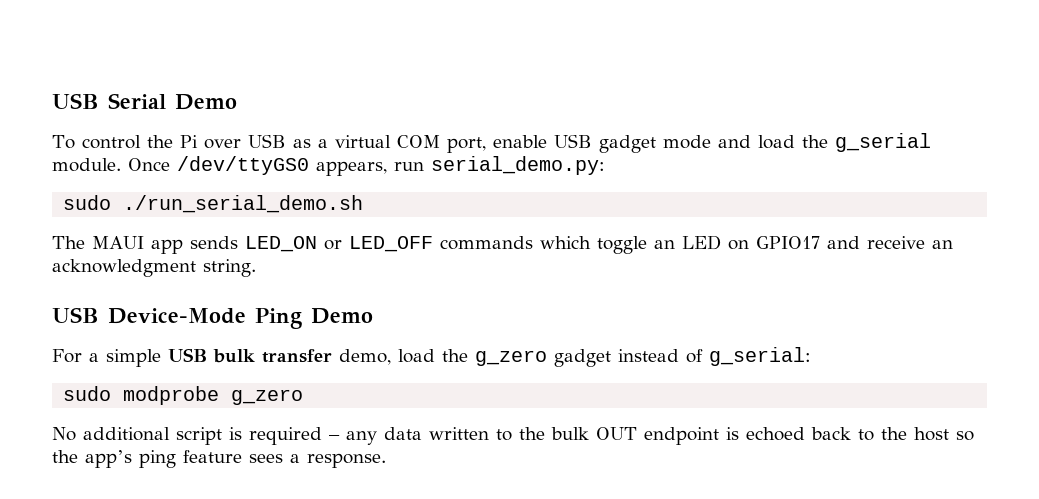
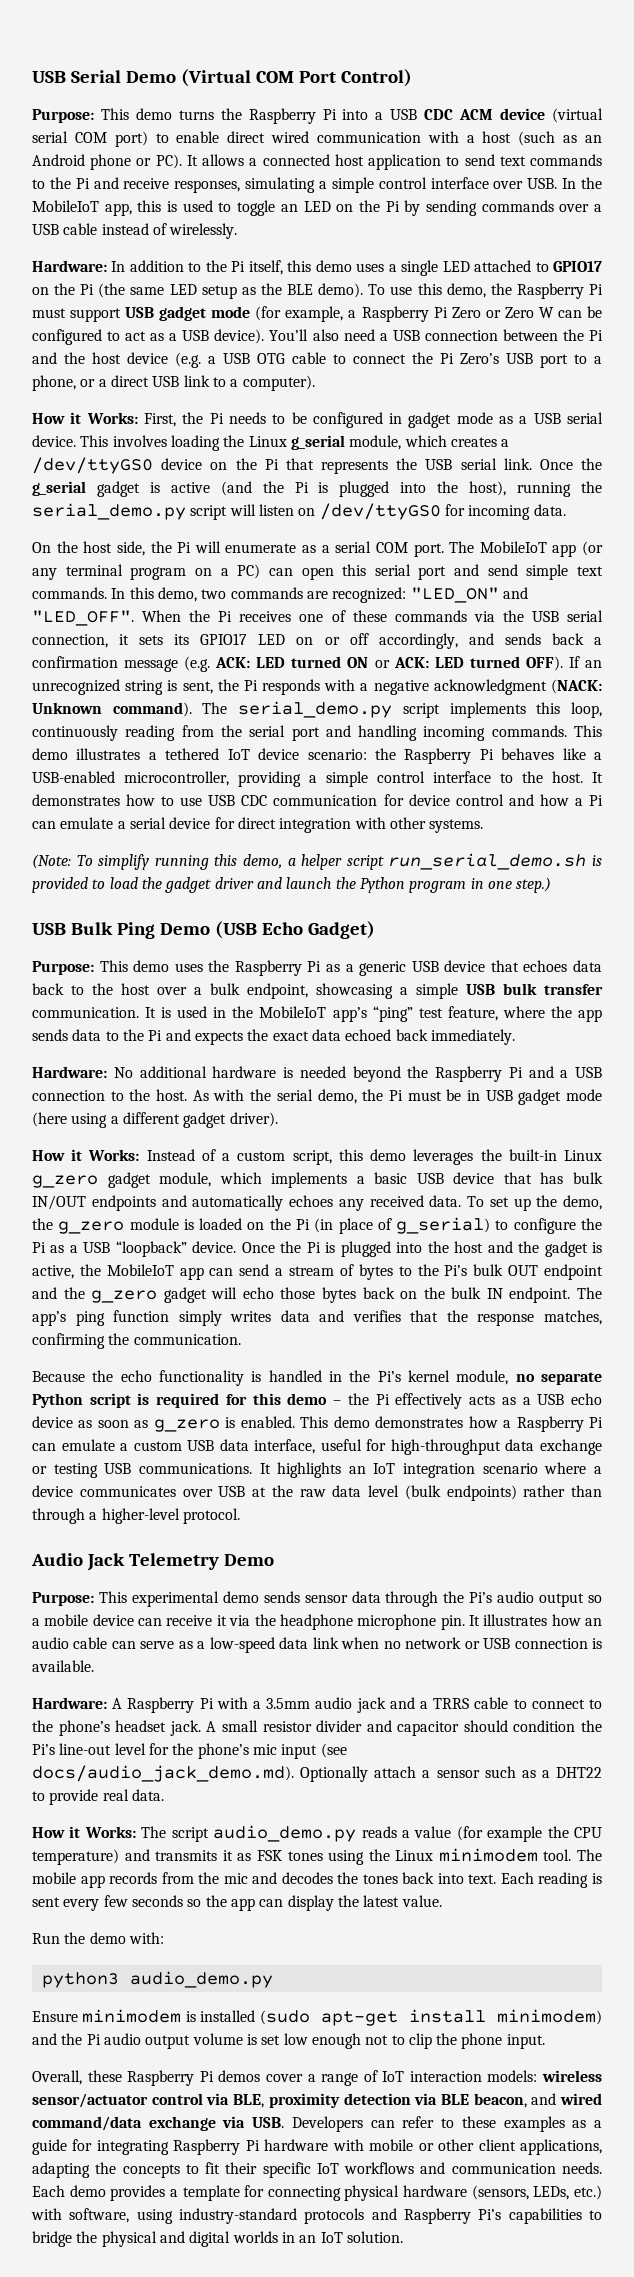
- USB Serial Demo
- To control the Pi over USB as a virtual COM port, enable USB gadget mode and load the g_serial module. Once /dev/ttyGS0 appears, run serial_demo.py:
- sudo ./run_serial_demo.sh
- The MAUI app sends LED_ON or LED_OFF commands which toggle an LED on GPIO17 and receive an acknowledgment string.
- USB Device-Mode Ping Demo
- For a simple USB bulk transfer demo, load the g_zero gadget instead of g_serial:
- sudo modprobe g_zero
- No additional script is required – any data written to the bulk OUT endpoint is echoed back to the host so the app’s ping feature sees a response.
+ USB Serial Demo (Virtual COM Port Control)
+ Purpose: This demo turns the Raspberry Pi into a USB CDC ACM device (virtual serial COM port) to enable direct wired communication with a host (such as an Android phone or PC). It allows a connected host application to send text commands to the Pi and receive responses, simulating a simple control interface over USB. In the MobileIoT app, this is used to toggle an LED on the Pi by sending commands over a USB cable instead of wirelessly.
+ Hardware: In addition to the Pi itself, this demo uses a single LED attached to GPIO17 on the Pi (the same LED setup as the BLE demo). To use this demo, the Raspberry Pi must support USB gadget mode (for example, a Raspberry Pi Zero or Zero W can be configured to act as a USB device). You’ll also need a USB connection between the Pi and the host device (e.g. a USB OTG cable to connect the Pi Zero’s USB port to a phone, or a direct USB link to a computer).
+ How it Works: First, the Pi needs to be configured in gadget mode as a USB serial device. This involves loading the Linux g_serial module, which creates a /dev/ttyGS0 device on the Pi that represents the USB serial link. Once the g_serial gadget is active (and the Pi is plugged into the host), running the serial_demo.py script will listen on /dev/ttyGS0 for incoming data.
+ On the host side, the Pi will enumerate as a serial COM port. The MobileIoT app (or any terminal program on a PC) can open this serial port and send simple text commands. In this demo, two commands are recognized: "LED_ON" and "LED_OFF". When the Pi receives one of these commands via the USB serial connection, it sets its GPIO17 LED on or off accordingly, and sends back a confirmation message (e.g. ACK: LED turned ON or ACK: LED turned OFF). If an unrecognized string is sent, the Pi responds with a negative acknowledgment (NACK: Unknown command). The serial_demo.py script implements this loop, continuously reading from the serial port and handling incoming commands. This demo illustrates a tethered IoT device scenario: the Raspberry Pi behaves like a USB-enabled microcontroller, providing a simple control interface to the host. It demonstrates how to use USB CDC communication for device control and how a Pi can emulate a serial device for direct integration with other systems.
+ (Note: To simplify running this demo, a helper script run_serial_demo.sh is provided to load the gadget driver and launch the Python program in one step.)
+ USB Bulk Ping Demo (USB Echo Gadget)
+ Purpose: This demo uses the Raspberry Pi as a generic USB device that echoes data back to the host over a bulk endpoint, showcasing a simple USB bulk transfer communication. It is used in the MobileIoT app’s “ping” test feature, where the app sends data to the Pi and expects the exact data echoed back immediately.
+ Hardware: No additional hardware is needed beyond the Raspberry Pi and a USB connection to the host. As with the serial demo, the Pi must be in USB gadget mode (here using a different gadget driver).
+ How it Works: Instead of a custom script, this demo leverages the built-in Linux g_zero gadget module, which implements a basic USB device that has bulk IN/OUT endpoints and automatically echoes any received data. To set up the demo, the g_zero module is loaded on the Pi (in place of g_serial) to configure the Pi as a USB “loopback” device. Once the Pi is plugged into the host and the gadget is active, the MobileIoT app can send a stream of bytes to the Pi’s bulk OUT endpoint and the g_zero gadget will echo those bytes back on the bulk IN endpoint. The app’s ping function simply writes data and verifies that the response matches, confirming the communication.
+ Because the echo functionality is handled in the Pi’s kernel module, no separate Python script is required for this demo – the Pi effectively acts as a USB echo device as soon as g_zero is enabled. This demo demonstrates how a Raspberry Pi can emulate a custom USB data interface, useful for high-throughput data exchange or testing USB communications. It highlights an IoT integration scenario where a device communicates over USB at the raw data level (bulk endpoints) rather than through a higher-level protocol.
+ Audio Jack Telemetry Demo
+ Purpose: This experimental demo sends sensor data through the Pi’s audio output so a mobile device can receive it via the headphone microphone pin. It illustrates how an audio cable can serve as a low-speed data link when no network or USB connection is available.
+ Hardware: A Raspberry Pi with a 3.5mm audio jack and a TRRS cable to connect to the phone’s headset jack. A small resistor divider and capacitor should condition the Pi’s line-out level for the phone’s mic input (see docs/audio_jack_demo.md). Optionally attach a sensor such as a DHT22 to provide real data.
+ How it Works: The script audio_demo.py reads a value (for example the CPU temperature) and transmits it as FSK tones using the Linux minimodem tool. The mobile app records from the mic and decodes the tones back into text. Each reading is sent every few seconds so the app can display the latest value.
+ Run the demo with:
+ python3 audio_demo.py
+ Ensure minimodem is installed (sudo apt-get install minimodem) and the Pi audio output volume is set low enough not to clip the phone input.
+ Overall, these Raspberry Pi demos cover a range of IoT interaction models: wireless sensor/actuator control via BLE, proximity detection via BLE beacon, and wired command/data exchange via USB. Developers can refer to these examples as a guide for integrating Raspberry Pi hardware with mobile or other client applications, adapting the concepts to fit their specific IoT workflows and communication needs. Each demo provides a template for connecting physical hardware (sensors, LEDs, etc.) with software, using industry-standard protocols and Raspberry Pi’s capabilities to bridge the physical and digital worlds in an IoT solution.

